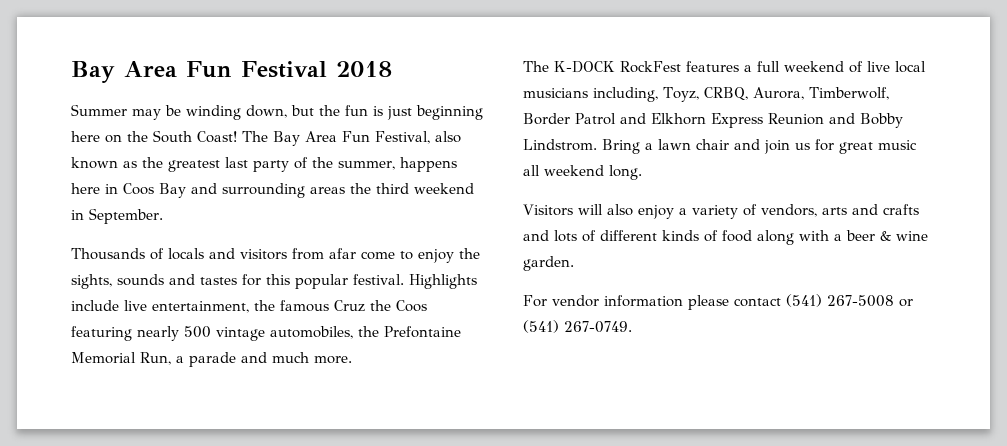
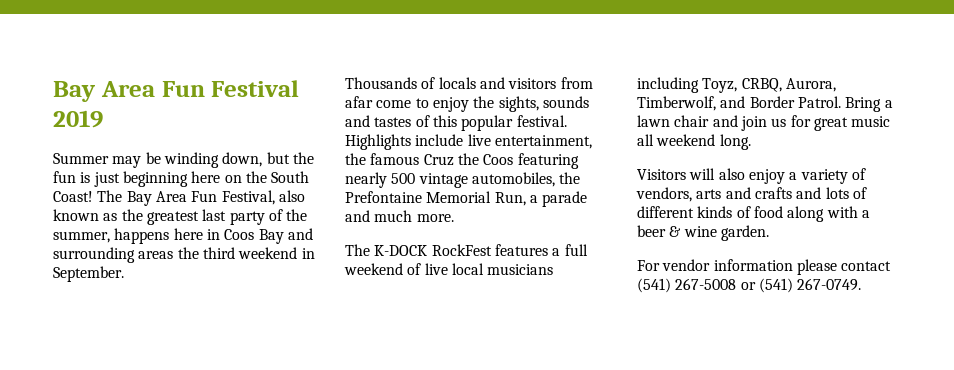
- Bay Area Fun Festival 2018
+ Bay Area Fun Festival 2019
- Thousands of locals and visitors from afar come to enjoy the sights, sounds and tastes for this popular festival.
+ Thousands of locals and visitors from afar come to enjoy the sights, sounds and tastes of this popular festival.
- The K-DOCK RockFest features a full weekend of live local musicians including, Toyz, CRBQ, Aurora, Timberwolf, Border Patrol and Elkhorn Express Reunion and Bobby Lindstrom.
+ The K-DOCK RockFest features a full weekend of live local musicians including Toyz, CRBQ, Aurora, Timberwolf, and Border Patrol.

